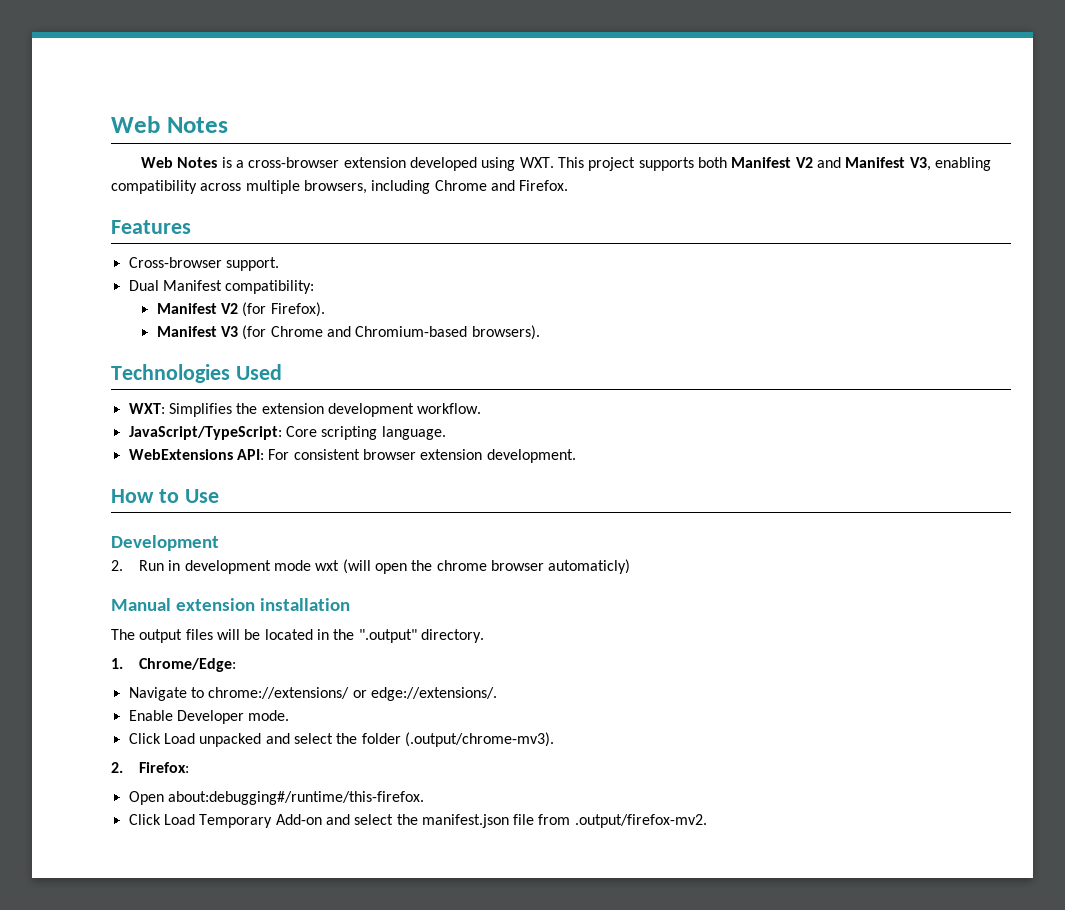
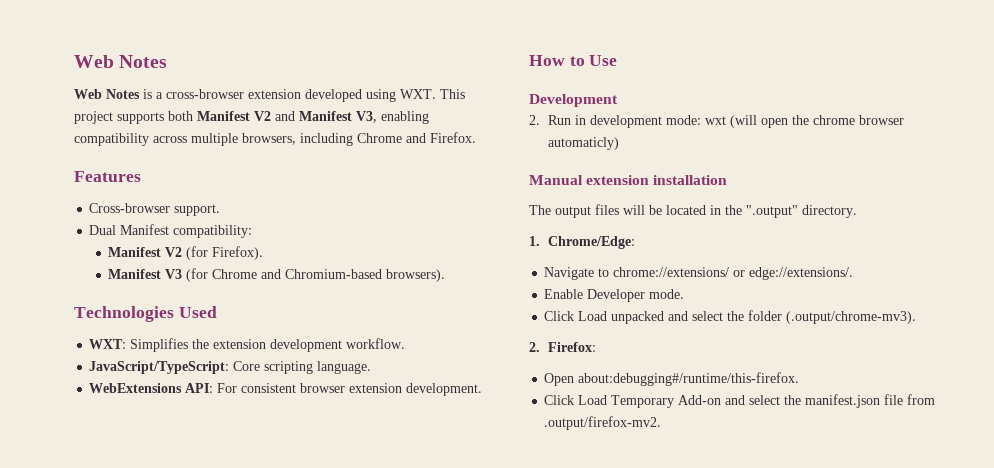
- 2. Run in development mode wxt (will open the chrome browser automaticly)
+ 2. Run in development mode: wxt (will open the chrome browser automaticly)

